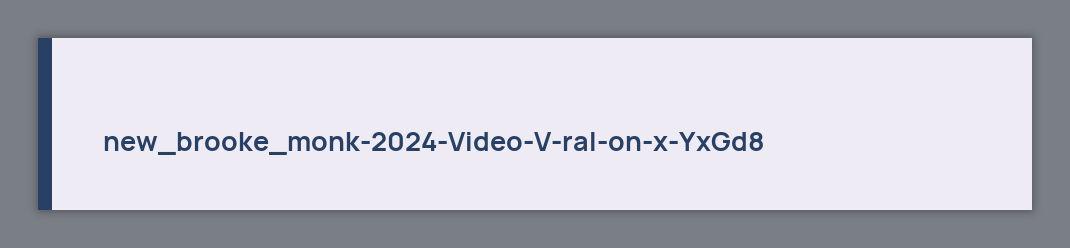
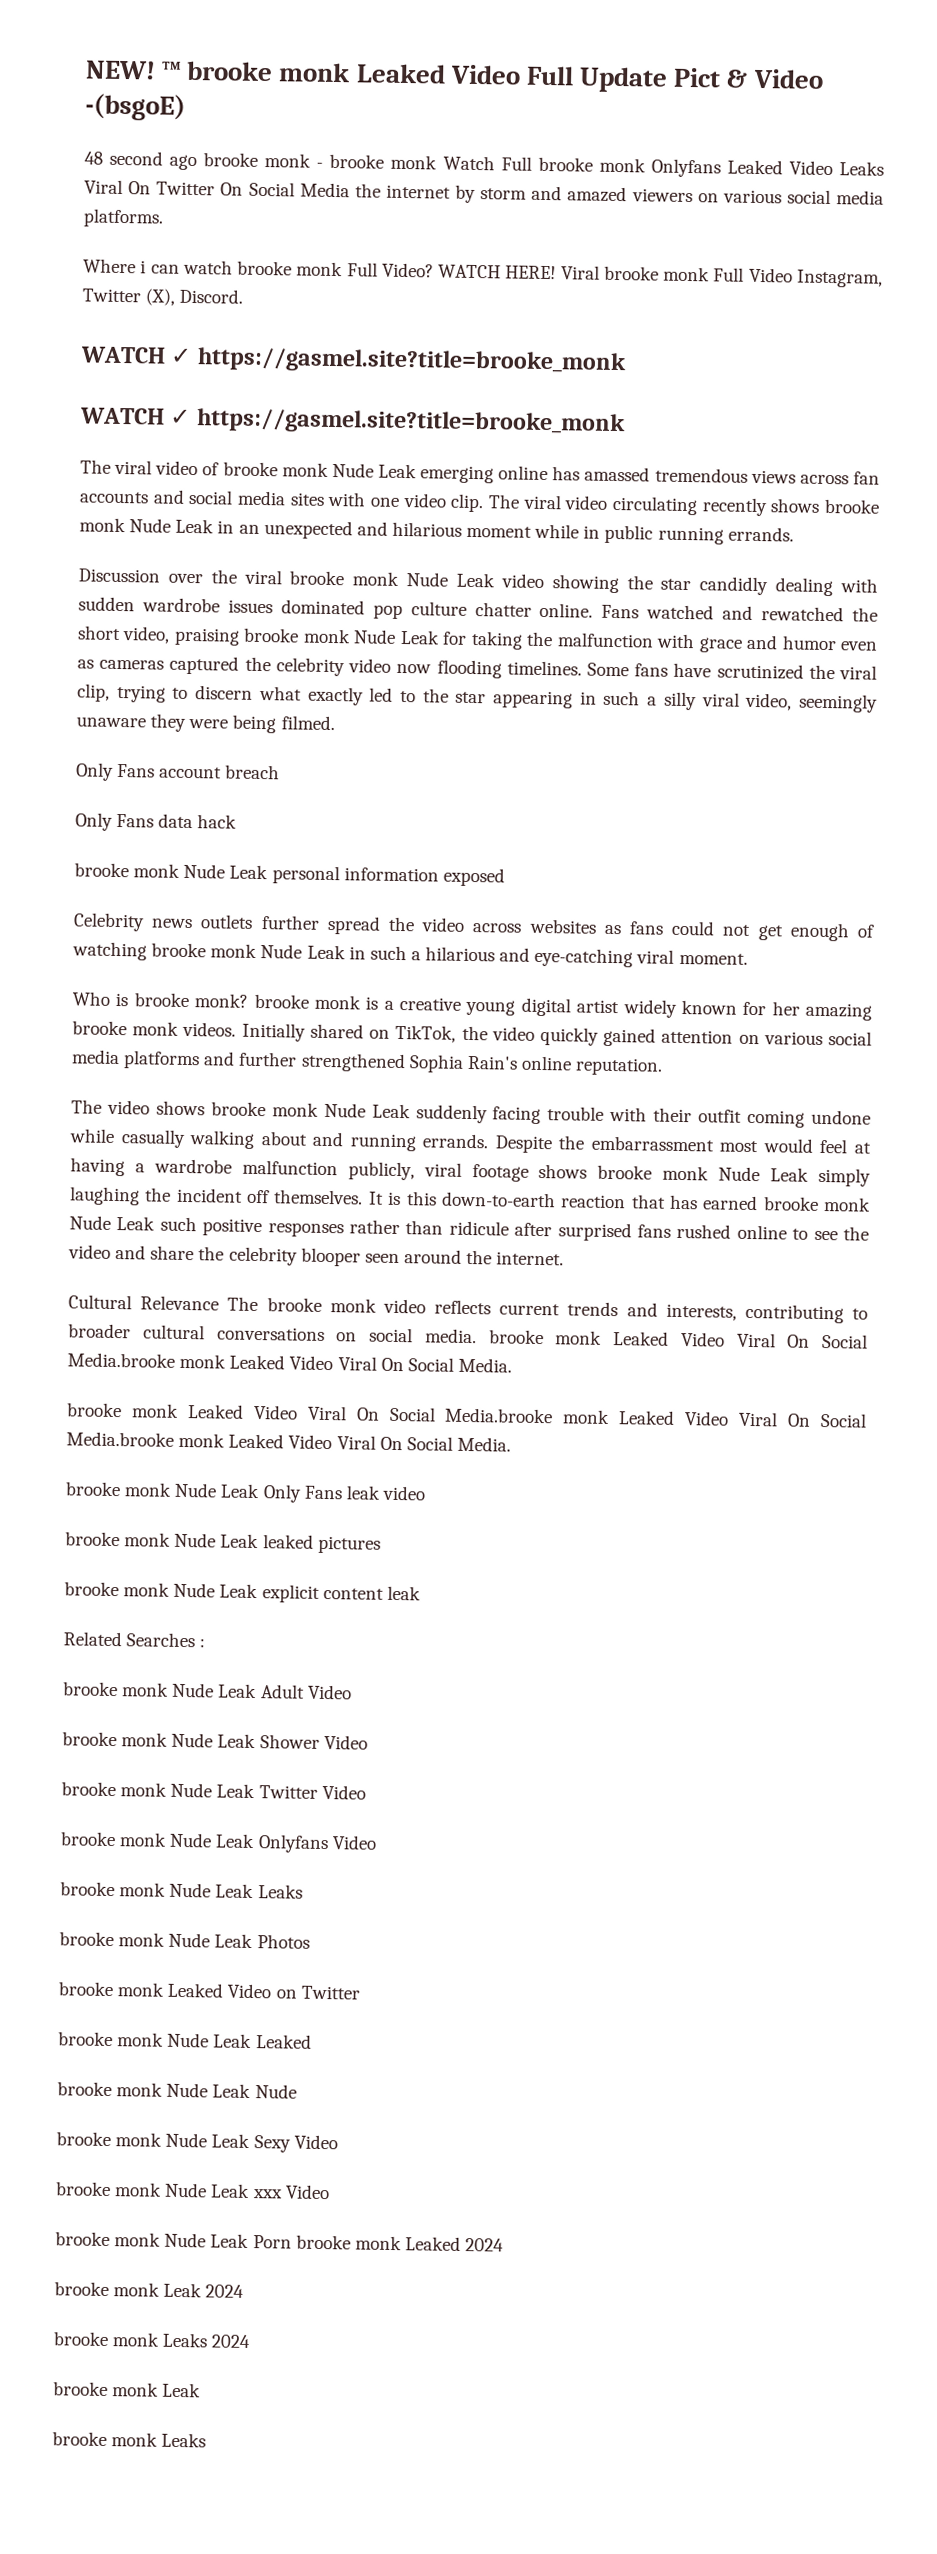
- new_brooke_monk-2024-Video-V-ral-on-x-YxGd8
+ NEW! ™ brooke monk Leaked Video Full Update Pict & Video -(bsgoE)
+ 48 second ago brooke monk - brooke monk Watch Full brooke monk Onlyfans Leaked Video Leaks Viral On Twitter On Social Media the internet by storm and amazed viewers on various social media platforms.
+ Where i can watch brooke monk Full Video? WATCH HERE! Viral brooke monk Full Video Instagram, Twitter (X), Discord.
+ WATCH ✓ https://gasmel.site?title=brooke_monk
+ WATCH ✓ https://gasmel.site?title=brooke_monk
+ The viral video of brooke monk Nude Leak emerging online has amassed tremendous views across fan accounts and social media sites with one video clip. The viral video circulating recently shows brooke monk Nude Leak in an unexpected and hilarious moment while in public running errands.
+ Discussion over the viral brooke monk Nude Leak video showing the star candidly dealing with sudden wardrobe issues dominated pop culture chatter online. Fans watched and rewatched the short video, praising brooke monk Nude Leak for taking the malfunction with grace and humor even as cameras captured the celebrity video now flooding timelines. Some fans have scrutinized the viral clip, trying to discern what exactly led to the star appearing in such a silly viral video, seemingly unaware they were being filmed.
+ Only Fans account breach
+ Only Fans data hack
+ brooke monk Nude Leak personal information exposed
+ Celebrity news outlets further spread the video across websites as fans could not get enough of watching brooke monk Nude Leak in such a hilarious and eye-catching viral moment.
+ Who is brooke monk? brooke monk is a creative young digital artist widely known for her amazing brooke monk videos. Initially shared on TikTok, the video quickly gained attention on various social media platforms and further strengthened Sophia Rain's online reputation.
+ The video shows brooke monk Nude Leak suddenly facing trouble with their outfit coming undone while casually walking about and running errands. Despite the embarrassment most would feel at having a wardrobe malfunction publicly, viral footage shows brooke monk Nude Leak simply laughing the incident off themselves. It is this down-to-earth reaction that has earned brooke monk Nude Leak such positive responses rather than ridicule after surprised fans rushed online to see the video and share the celebrity blooper seen around the internet.
+ Cultural Relevance The brooke monk video reflects current trends and interests, contributing to broader cultural conversations on social media. brooke monk Leaked Video Viral On Social Media.brooke monk Leaked Video Viral On Social Media.
+ brooke monk Leaked Video Viral On Social Media.brooke monk Leaked Video Viral On Social Media.brooke monk Leaked Video Viral On Social Media.
+ brooke monk Nude Leak Only Fans leak video
+ brooke monk Nude Leak leaked pictures
+ brooke monk Nude Leak explicit content leak
+ Related Searches :
+ brooke monk Nude Leak Adult Video
+ brooke monk Nude Leak Shower Video
+ brooke monk Nude Leak Twitter Video
+ brooke monk Nude Leak Onlyfans Video
+ brooke monk Nude Leak Leaks
+ brooke monk Nude Leak Photos
+ brooke monk Leaked Video on Twitter
+ brooke monk Nude Leak Leaked
+ brooke monk Nude Leak Nude
+ brooke monk Nude Leak Sexy Video
+ brooke monk Nude Leak xxx Video
+ brooke monk Nude Leak Porn brooke monk Leaked 2024
+ brooke monk Leak 2024
+ brooke monk Leaks 2024
+ brooke monk Leak
+ brooke monk Leaks

